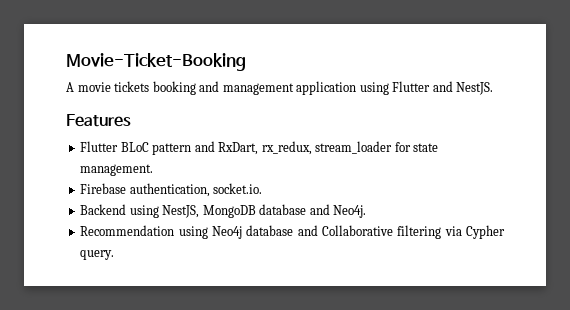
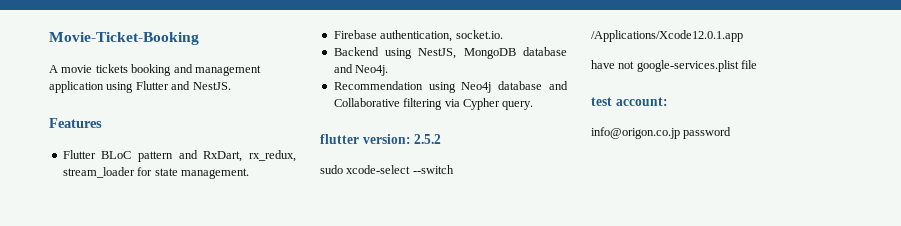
+ flutter version: 2.5.2
+ sudo xcode-select --switch /Applications/Xcode12.0.1.app
+ have not google-services.plist file
+ test account:
+ info@origon.co.jp password

